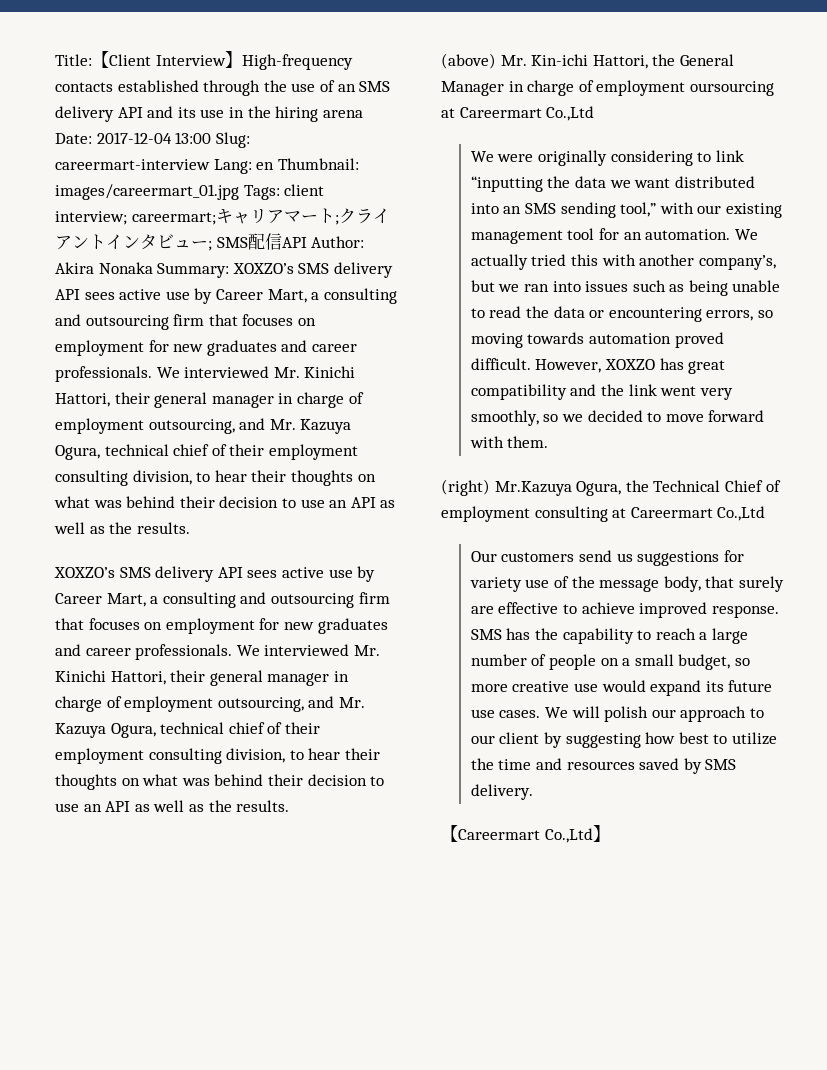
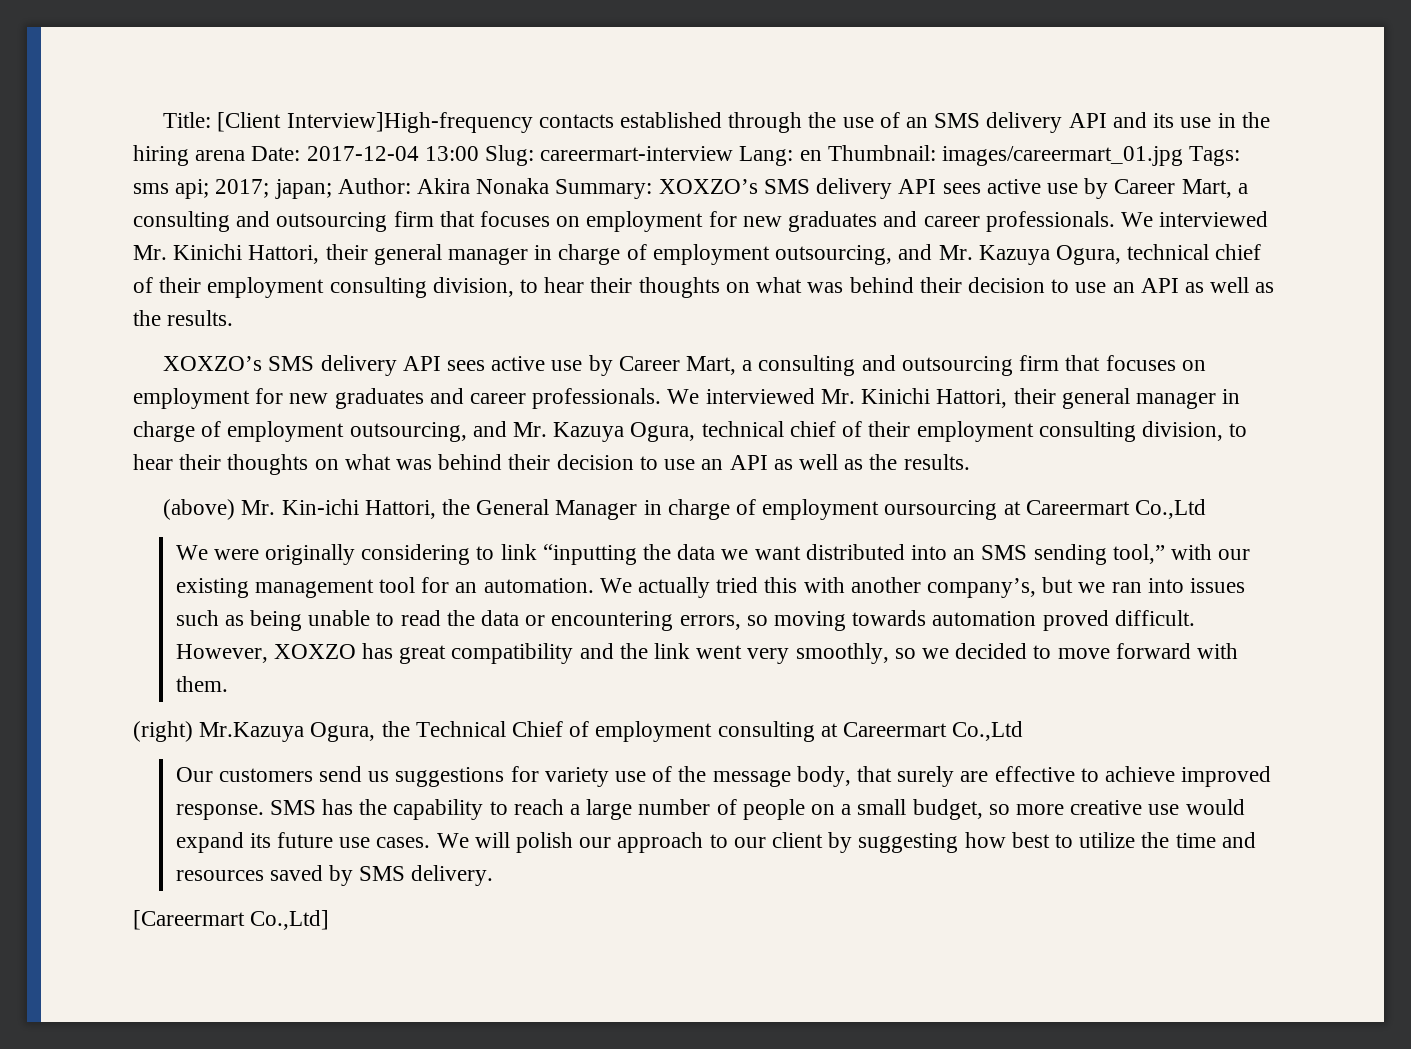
- Title:【Client Interview】High-frequency contacts established through the use of an SMS delivery API and its use in the hiring arena Date: 2017-12-04 13:00 Slug: careermart-interview Lang: en Thumbnail: images/careermart_01.jpg Tags: client interview; careermart;キャリアマート;クライアントインタビュー; SMS配信API Author: Akira Nonaka Summary: XOXZO’s SMS delivery API sees active use by Career Mart, a consulting and outsourcing firm that focuses on employment for new graduates and career professionals.
+ Title: [Client Interview]High-frequency contacts established through the use of an SMS delivery API and its use in the hiring arena Date: 2017-12-04 13:00 Slug: careermart-interview Lang: en Thumbnail: images/careermart_01.jpg Tags: sms api; 2017; japan; Author: Akira Nonaka Summary: XOXZO’s SMS delivery API sees active use by Career Mart, a consulting and outsourcing firm that focuses on employment for new graduates and career professionals.
- 【Careermart Co.,Ltd】
+ [Careermart Co.,Ltd]

